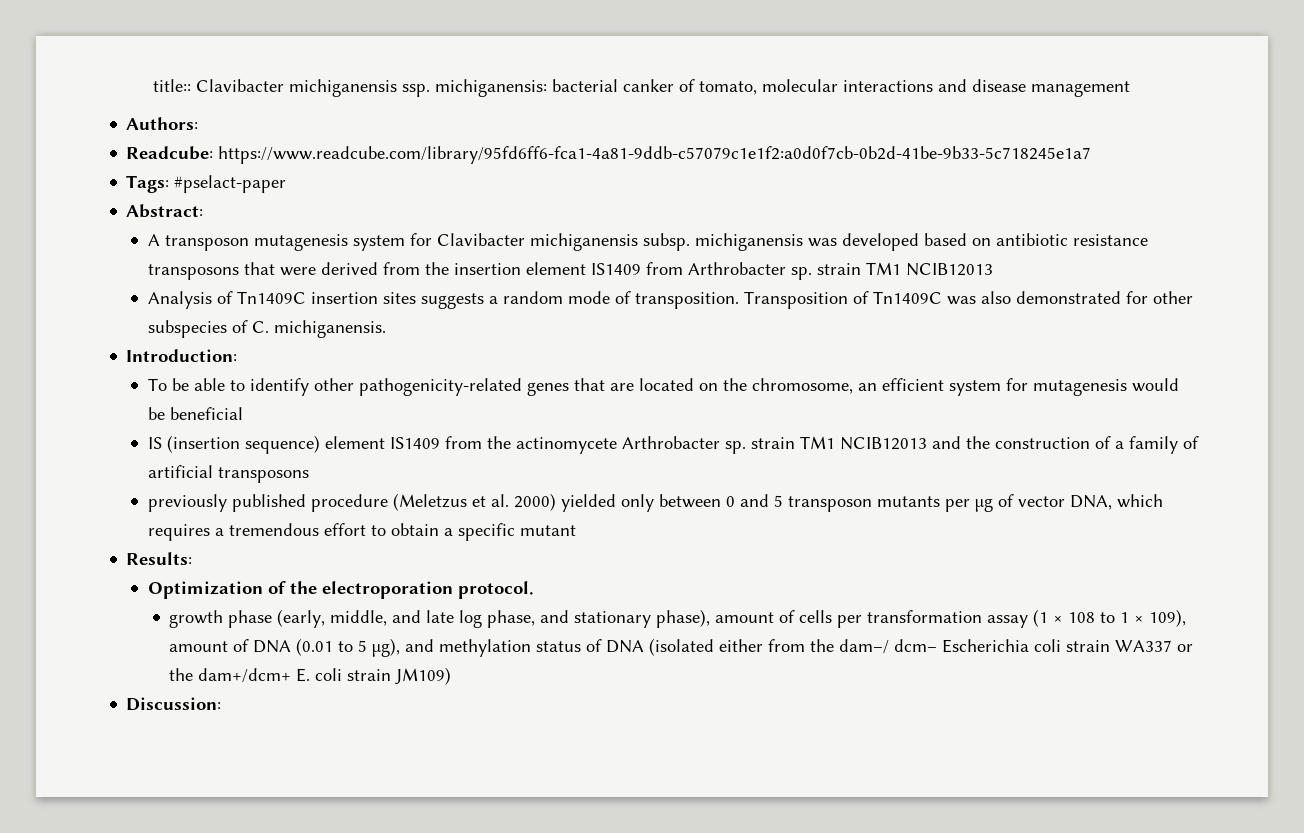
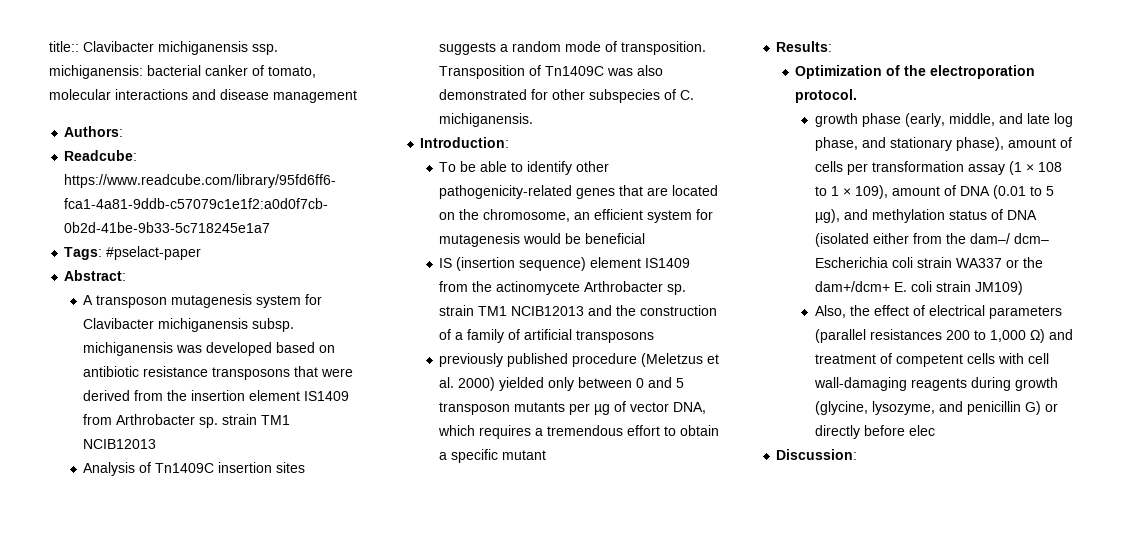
+ Also, the effect of electrical parameters (parallel resistances 200 to 1,000 Ω) and treatment of competent cells with cell wall-damaging reagents during growth (glycine, lysozyme, and penicillin G) or directly before elec

